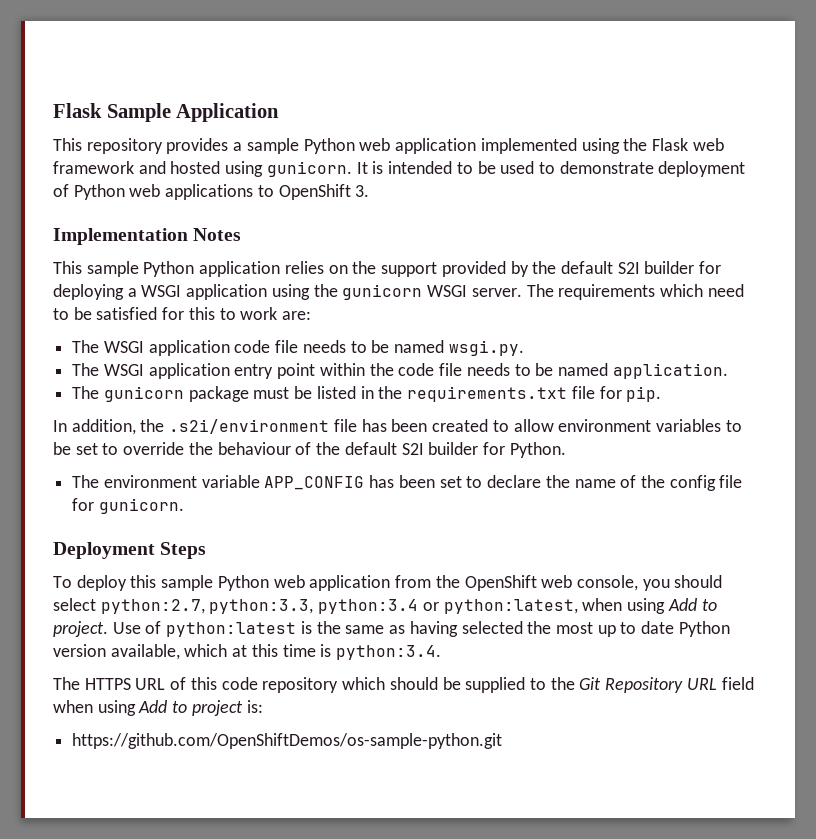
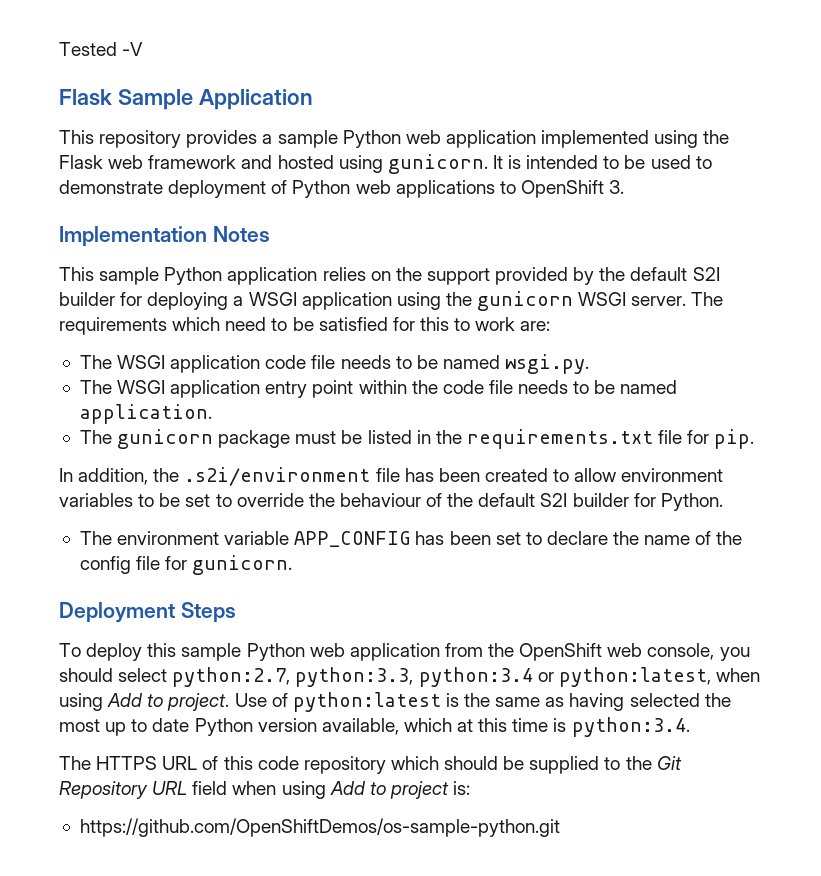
+ Tested -V

